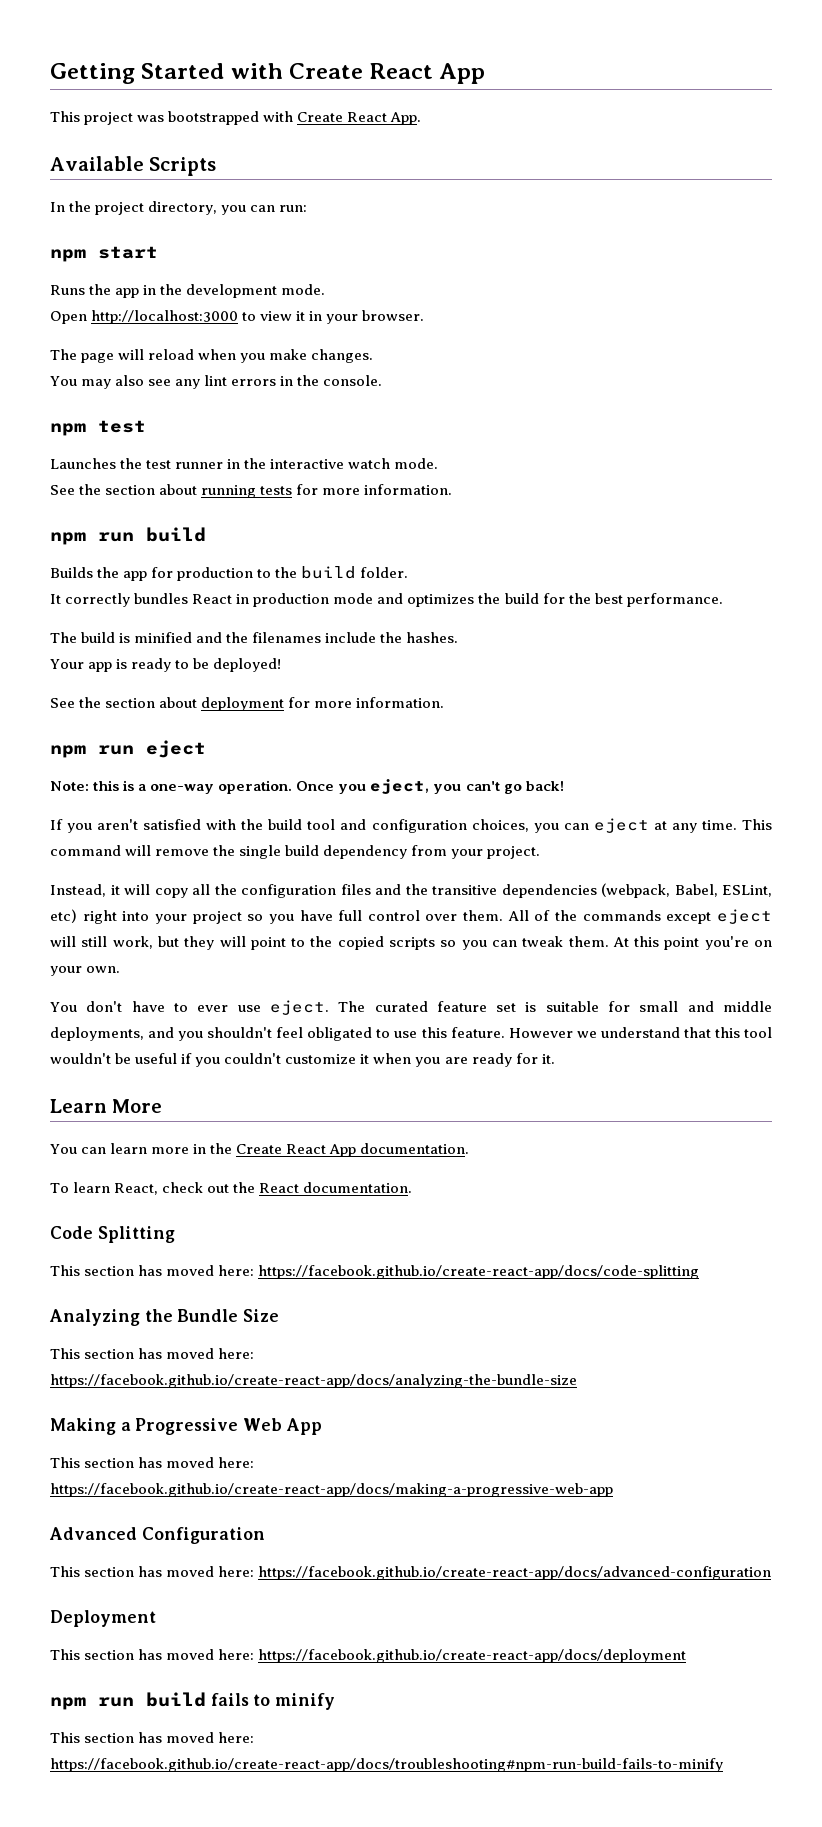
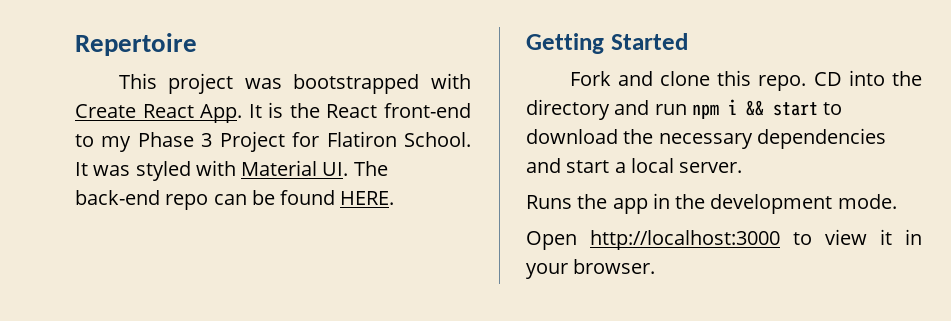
- Getting Started with Create React App
+ Repertoire
- This project was bootstrapped with Create React App.
- Available Scripts
- In the project directory, you can run:
- npm start
+ This project was bootstrapped with Create React App. It is the React front-end to my Phase 3 Project for Flatiron School. It was styled with Material UI. The back-end repo can be found HERE.
+ Getting Started
+ Fork and clone this repo. CD into the directory and run npm i && start to download the necessary dependencies and start a local server.
- The page will reload when you make changes.
- You may also see any lint errors in the console.
- npm test
- Launches the test runner in the interactive watch mode.
- See the section about running tests for more information.
- npm run build
- Builds the app for production to the build folder.
- It correctly bundles React in production mode and optimizes the build for the best performance.
- The build is minified and the filenames include the hashes.
- Your app is ready to be deployed!
- See the section about deployment for more information.
- npm run eject
- Note: this is a one-way operation. Once you eject, you can't go back!
- If you aren't satisfied with the build tool and configuration choices, you can eject at any time. This command will remove the single build dependency from your project.
- Instead, it will copy all the configuration files and the transitive dependencies (webpack, Babel, ESLint, etc) right into your project so you have full control over them. All of the commands except eject will still work, but they will point to the copied scripts so you can tweak them. At this point you're on your own.
- You don't have to ever use eject. The curated feature set is suitable for small and middle deployments, and you shouldn't feel obligated to use this feature. However we understand that this tool wouldn't be useful if you couldn't customize it when you are ready for it.
- Learn More
- You can learn more in the Create React App documentation.
- To learn React, check out the React documentation.
- Code Splitting
- This section has moved here: https://facebook.github.io/create-react-app/docs/code-splitting
- Analyzing the Bundle Size
- This section has moved here: https://facebook.github.io/create-react-app/docs/analyzing-the-bundle-size
- Making a Progressive Web App
- This section has moved here: https://facebook.github.io/create-react-app/docs/making-a-progressive-web-app
- Advanced Configuration
- This section has moved here: https://facebook.github.io/create-react-app/docs/advanced-configuration
- Deployment
- This section has moved here: https://facebook.github.io/create-react-app/docs/deployment
- npm run build fails to minify
- This section has moved here: https://facebook.github.io/create-react-app/docs/troubleshooting#npm-run-build-fails-to-minify

